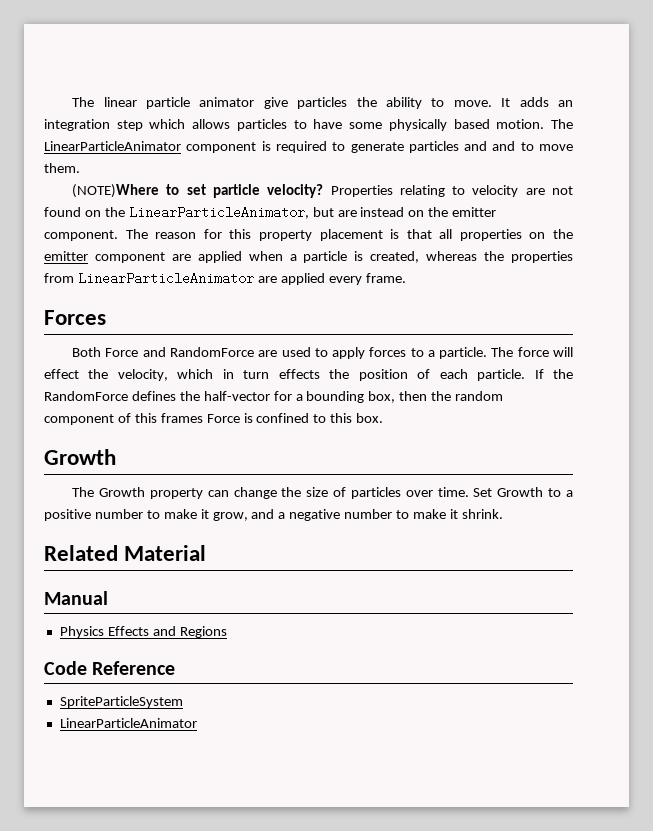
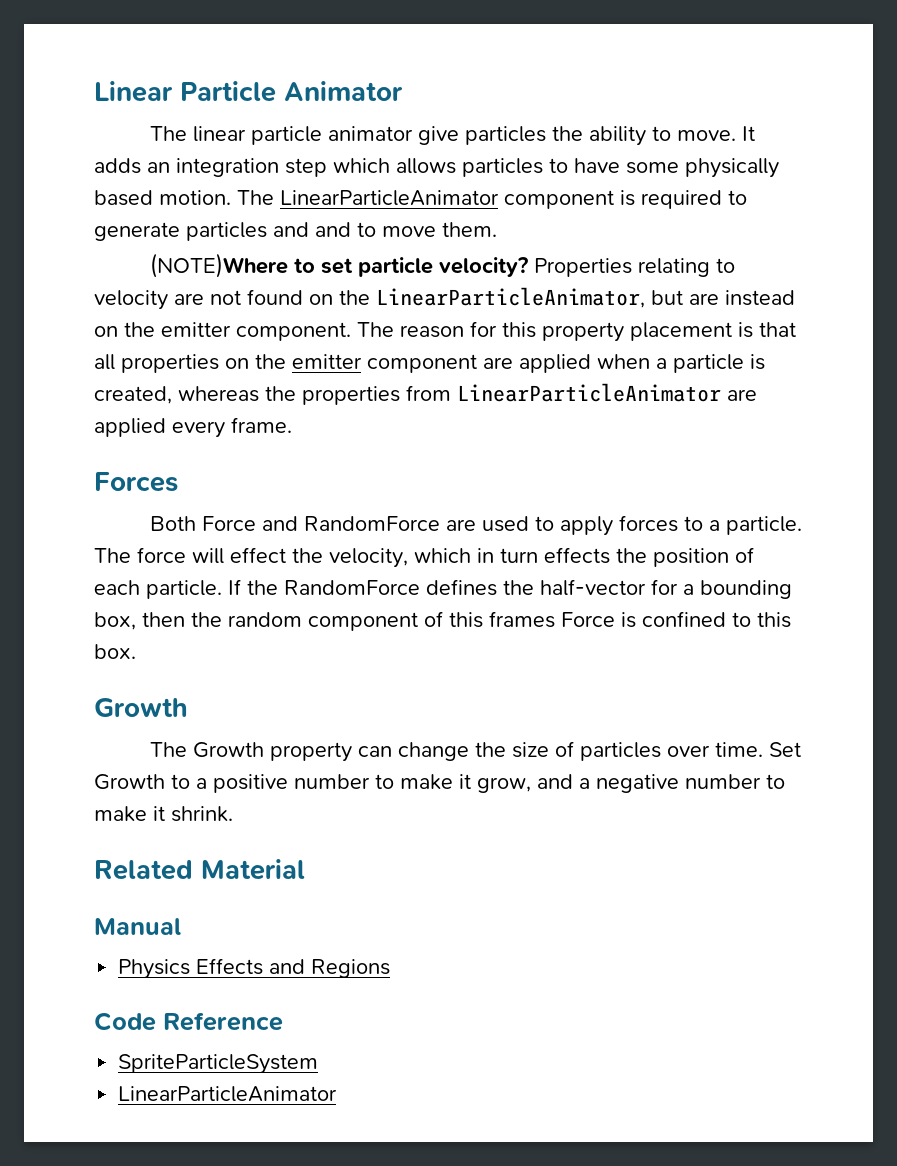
+ Linear Particle Animator

